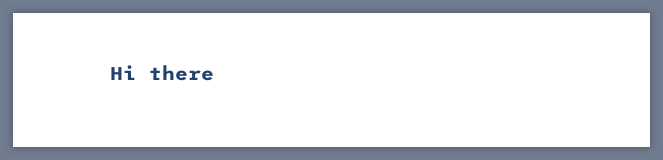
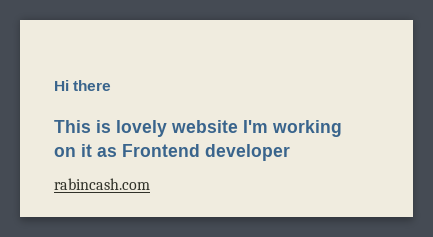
+ This is lovely website I'm working on it as Frontend developer
+ rabincash.com

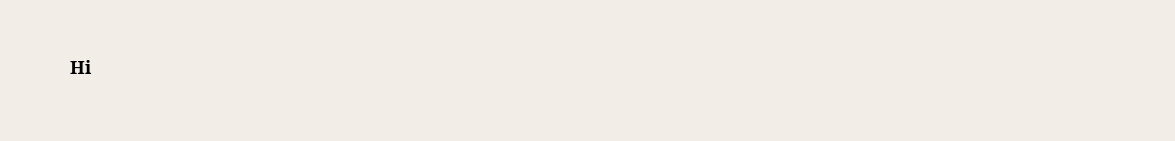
- Hi there
- This is lovely website I'm working on it as Frontend developer
- rabincash.com
+ Hi

